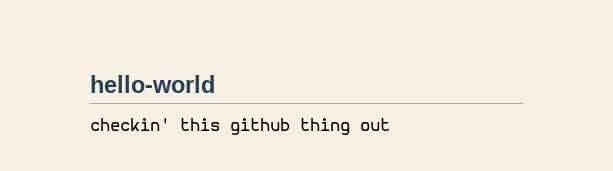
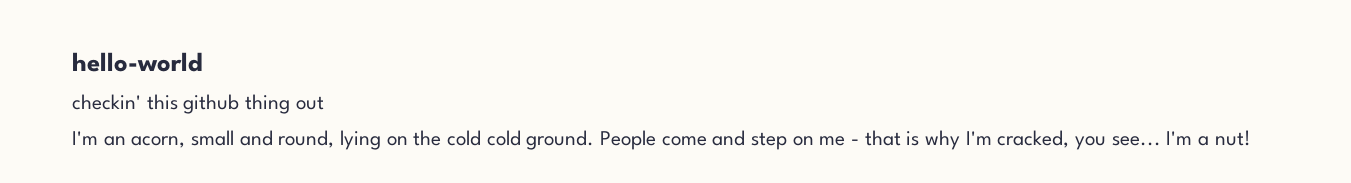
+ I'm an acorn, small and round, lying on the cold cold ground. People come and step on me - that is why I'm cracked, you see... I'm a nut!

